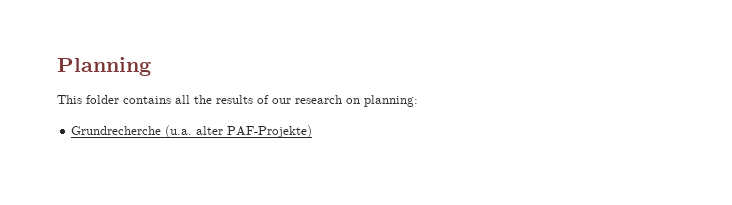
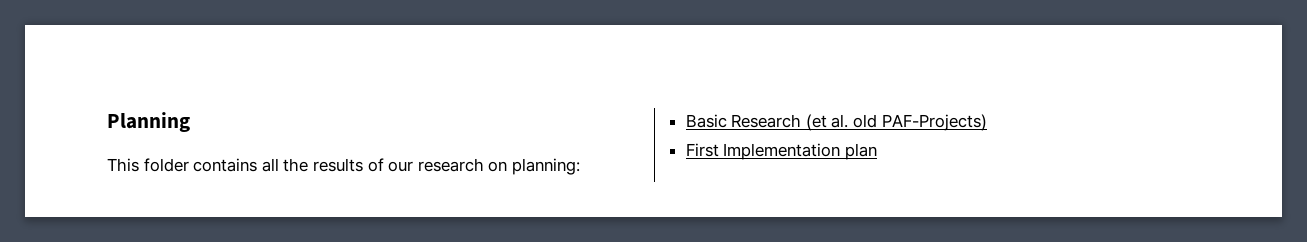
- Grundrecherche (u.a. alter PAF-Projekte)
+ Basic Research (et al. old PAF-Projects)
+ First Implementation plan

